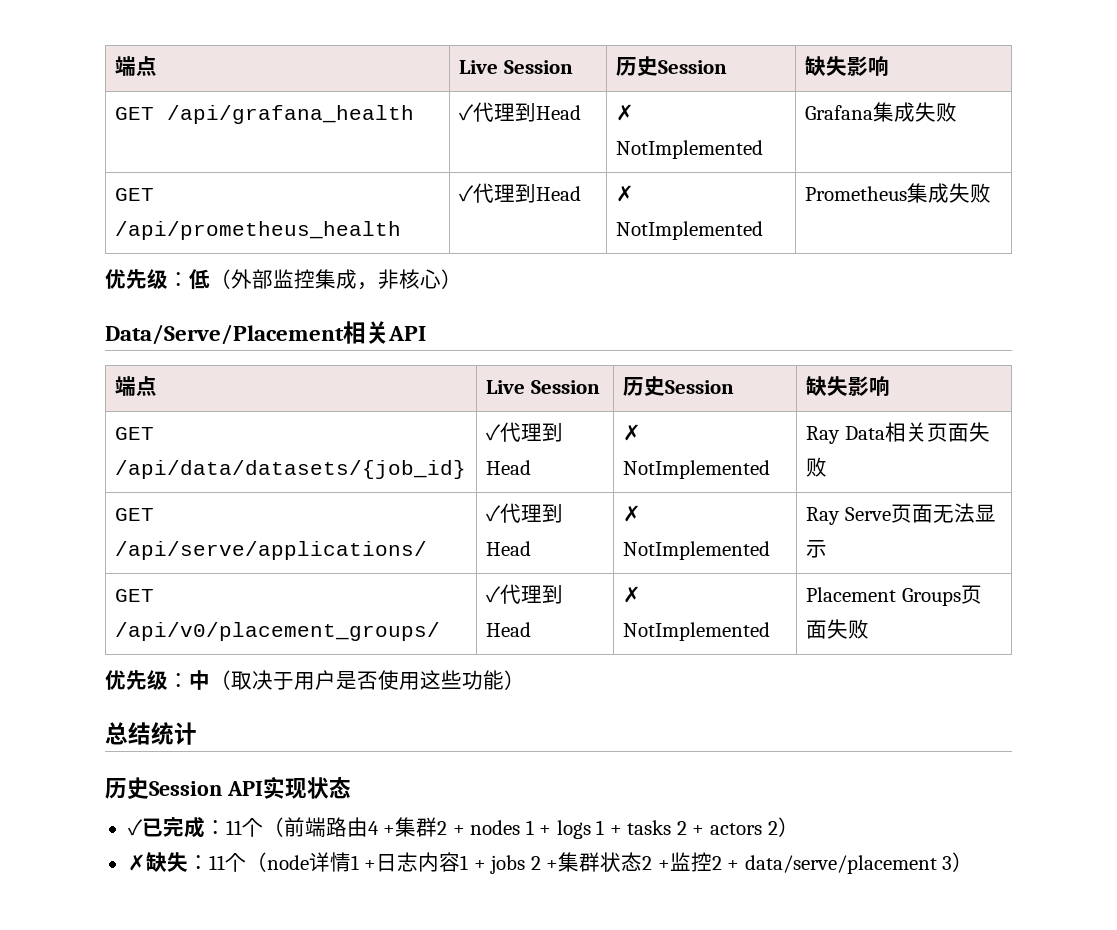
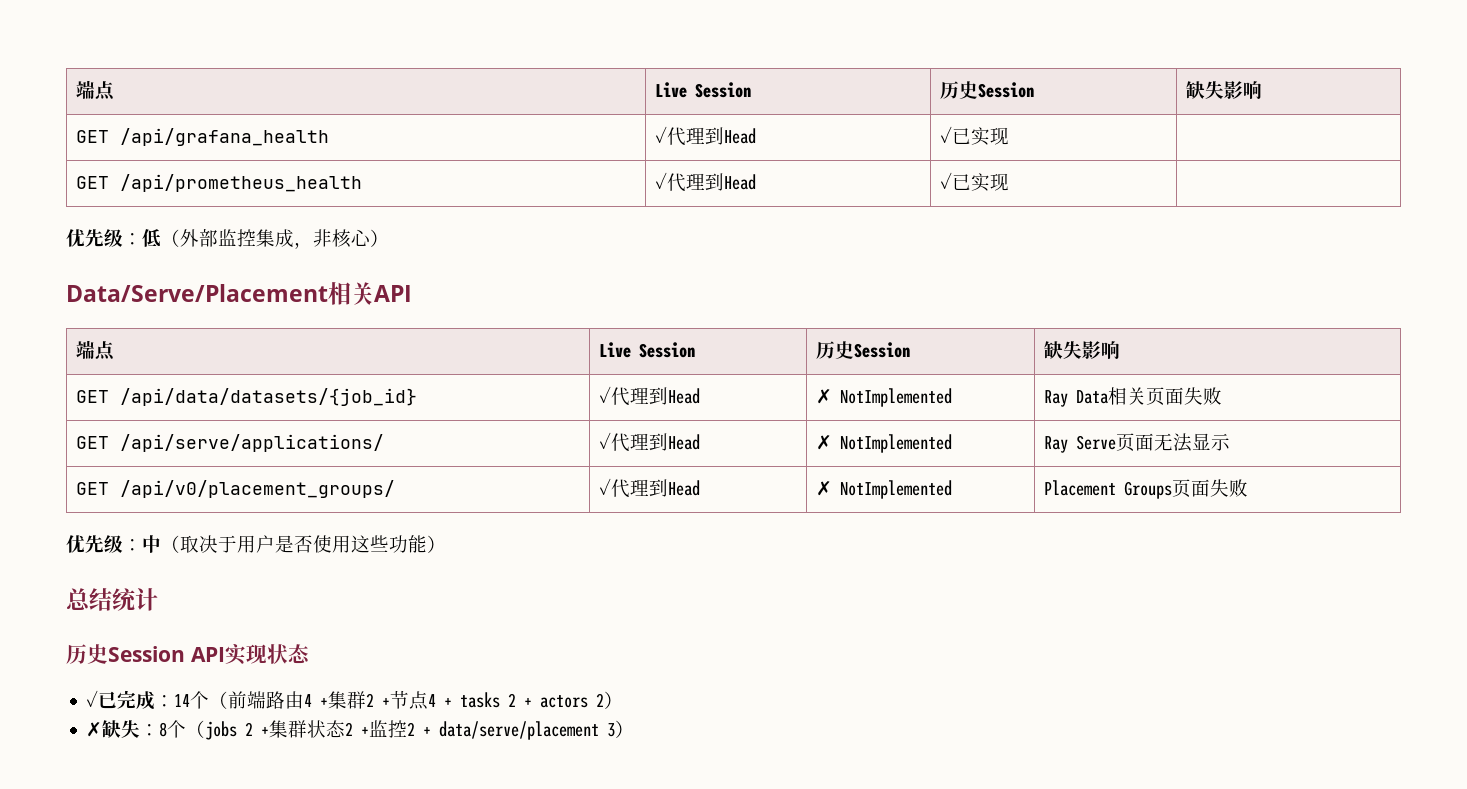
- GET /api/grafana_health | ✓代理到Head | ✗ NotImplemented | Grafana集成失败
+ GET /api/grafana_health | ✓代理到Head | ✓已实现 |
- GET /api/prometheus_health | ✓代理到Head | ✗ NotImplemented | Prometheus集成失败
+ GET /api/prometheus_health | ✓代理到Head | ✓已实现 |
- ✓已完成：11个（前端路由4 +集群2 + nodes 1 + logs 1 + tasks 2 + actors 2）
+ ✓已完成：14个（前端路由4 +集群2 +节点4 + tasks 2 + actors 2）
- ✗缺失：11个（node详情1 +日志内容1 + jobs 2 +集群状态2 +监控2 + data/serve/placement 3）
+ ✗缺失：8个（jobs 2 +集群状态2 +监控2 + data/serve/placement 3）

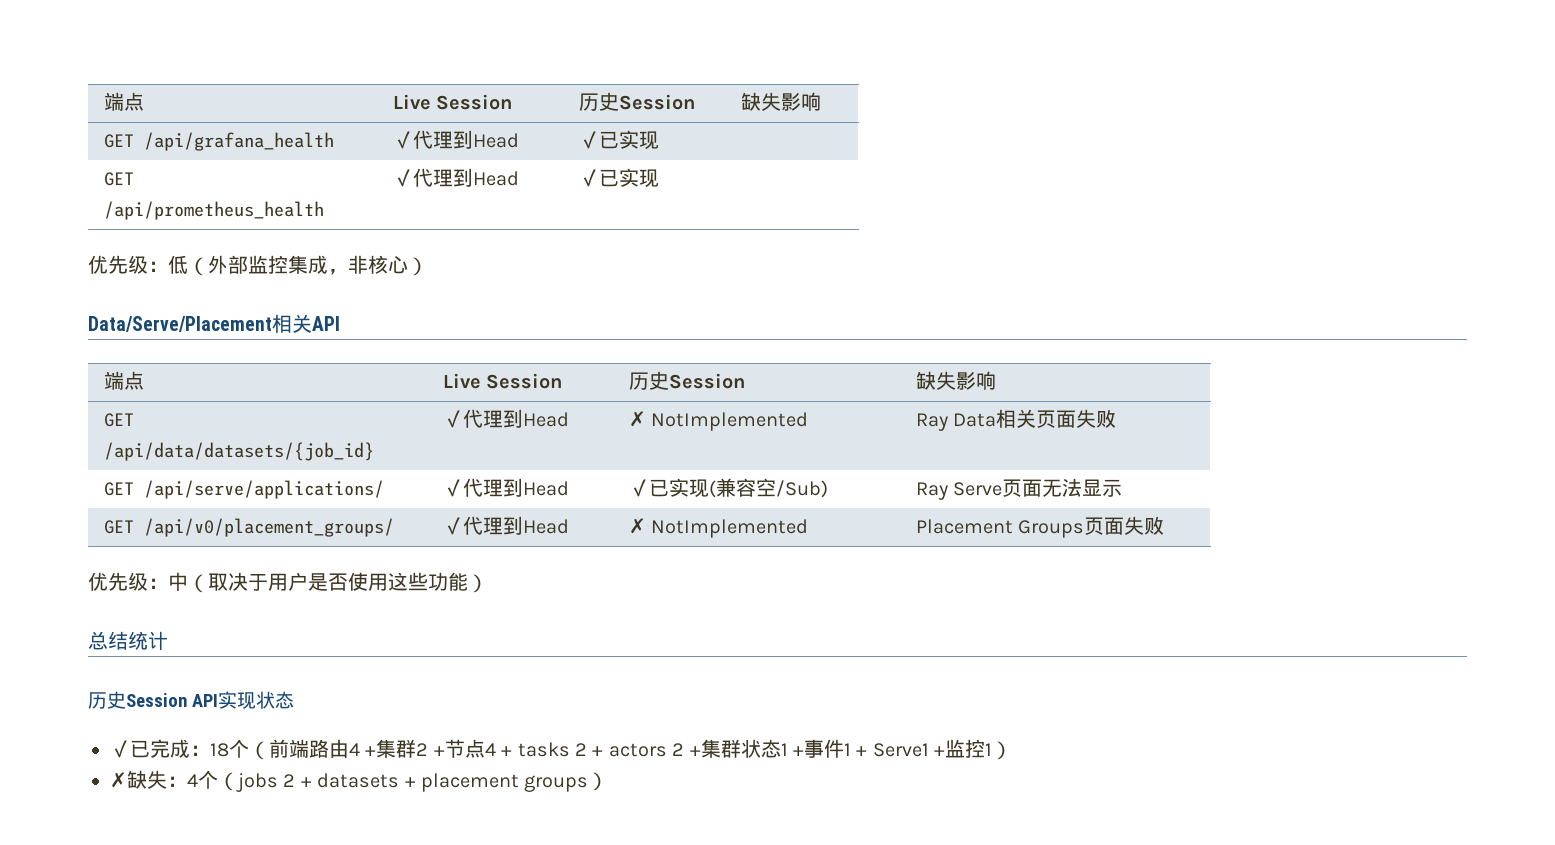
- GET /api/serve/applications/ | ✓代理到Head | ✗ NotImplemented | Ray Serve页面无法显示
+ GET /api/serve/applications/ | ✓代理到Head | ✓已实现(兼容空/Sub) | Ray Serve页面无法显示
- ✓已完成：14个（前端路由4 +集群2 +节点4 + tasks 2 + actors 2）
+ ✓已完成：18个（前端路由4 +集群2 +节点4 + tasks 2 + actors 2 +集群状态1 +事件1 + Serve1 +监控1）
- ✗缺失：8个（jobs 2 +集群状态2 +监控2 + data/serve/placement 3）
+ ✗缺失：4个（jobs 2 + datasets + placement groups）

